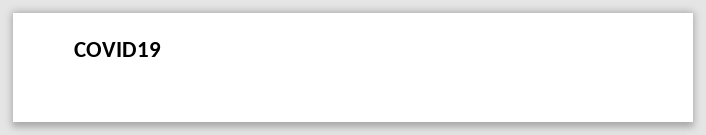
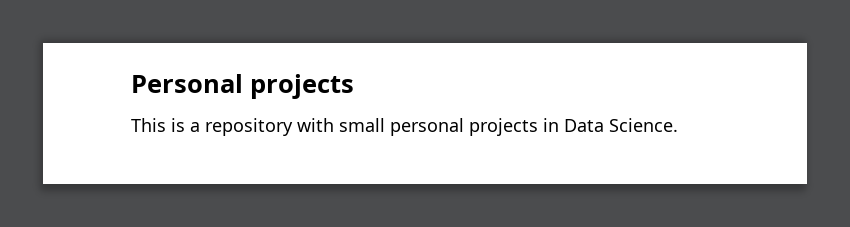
- COVID19
+ Personal projects
+ This is a repository with small personal projects in Data Science.

